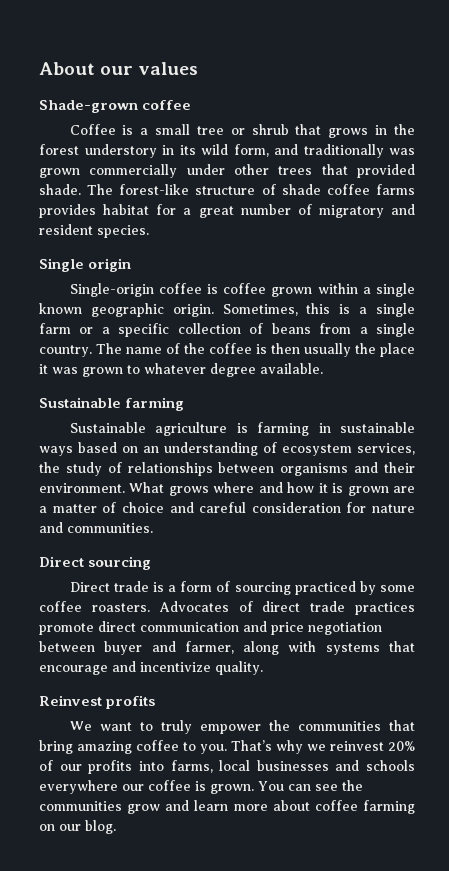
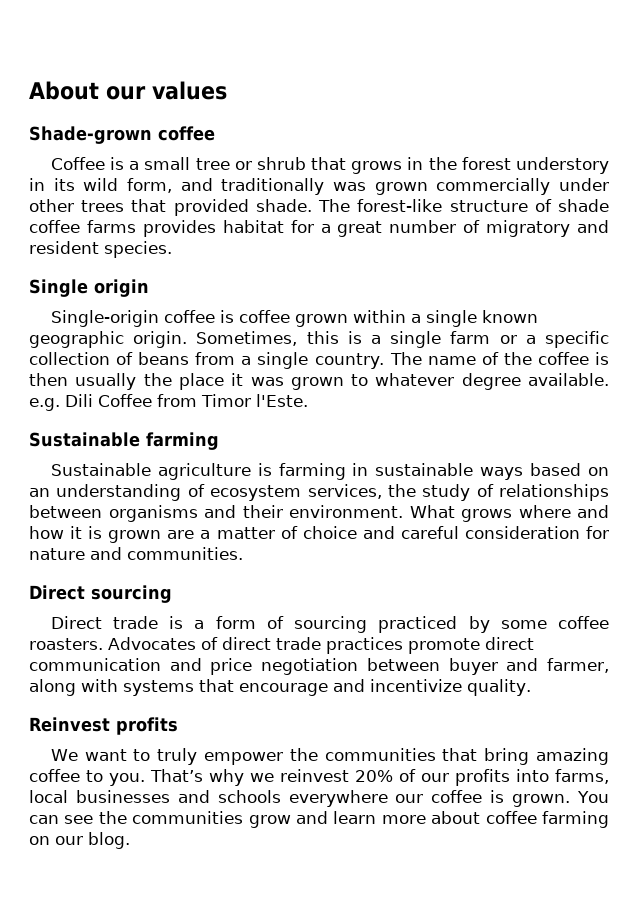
- The name of the coffee is then usually the place it was grown to whatever degree available.
+ The name of the coffee is then usually the place it was grown to whatever degree available. e.g. Dili Coffee from Timor l'Este.

